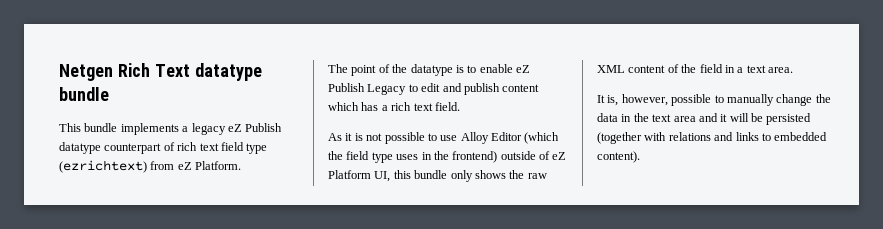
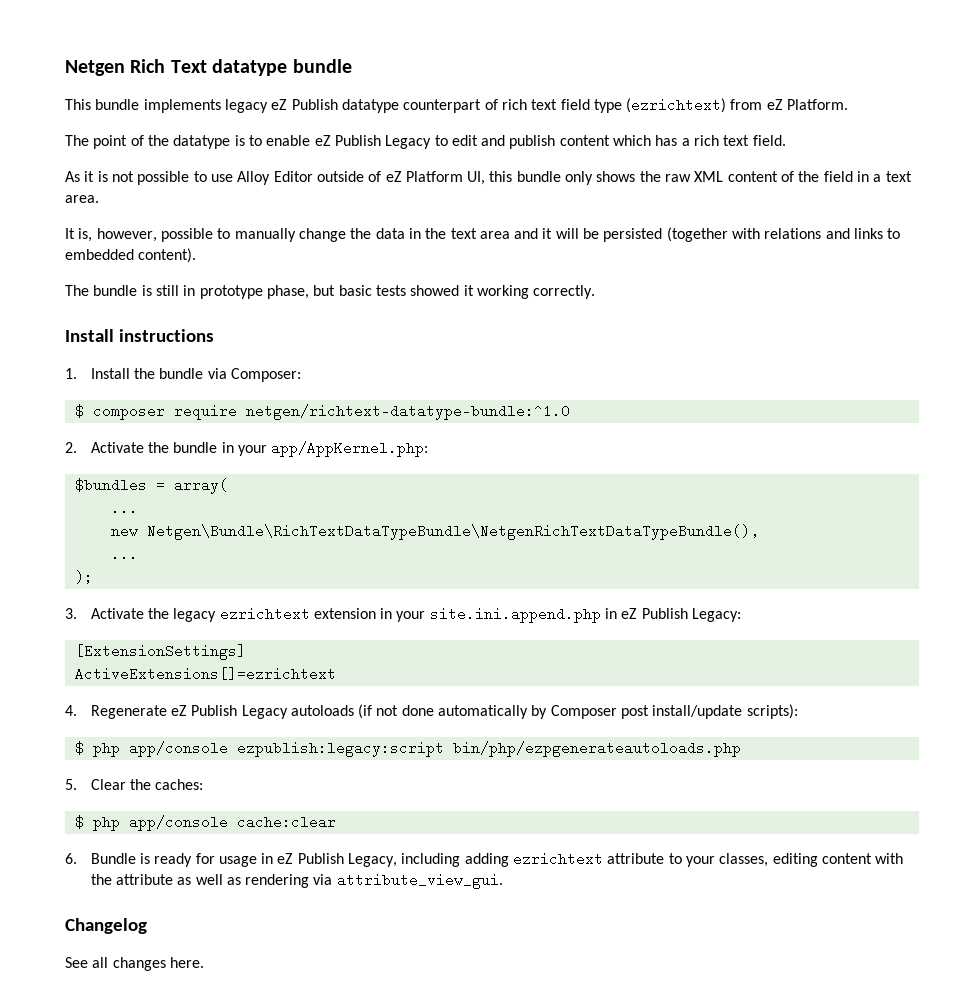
- This bundle implements a legacy eZ Publish datatype counterpart of rich text field type (ezrichtext) from eZ Platform.
+ This bundle implements legacy eZ Publish datatype counterpart of rich text field type (ezrichtext) from eZ Platform.
- As it is not possible to use Alloy Editor (which the field type uses in the frontend) outside of eZ Platform UI, this bundle only shows the raw XML content of the field in a text area.
+ As it is not possible to use Alloy Editor outside of eZ Platform UI, this bundle only shows the raw XML content of the field in a text area.
+ The bundle is still in prototype phase, but basic tests showed it working correctly.
+ Install instructions
+ 1. Install the bundle via Composer:
+ $ composer require netgen/richtext-datatype-bundle:^1.0
+ 2. Activate the bundle in your app/AppKernel.php:
+ $bundles = array(
+ ...
+ new Netgen\Bundle\RichTextDataTypeBundle\NetgenRichTextDataTypeBundle(),
+ ...
+ );
+ 3. Activate the legacy ezrichtext extension in your site.ini.append.php in eZ Publish Legacy:
+ [ExtensionSettings]
+ ActiveExtensions[]=ezrichtext
+ 4. Regenerate eZ Publish Legacy autoloads (if not done automatically by Composer post install/update scripts):
+ $ php app/console ezpublish:legacy:script bin/php/ezpgenerateautoloads.php
+ 5. Clear the caches:
+ $ php app/console cache:clear
+ 6. Bundle is ready for usage in eZ Publish Legacy, including adding ezrichtext attribute to your classes, editing content with the attribute as well as rendering via attribute_view_gui.
+ Changelog
+ See all changes here.

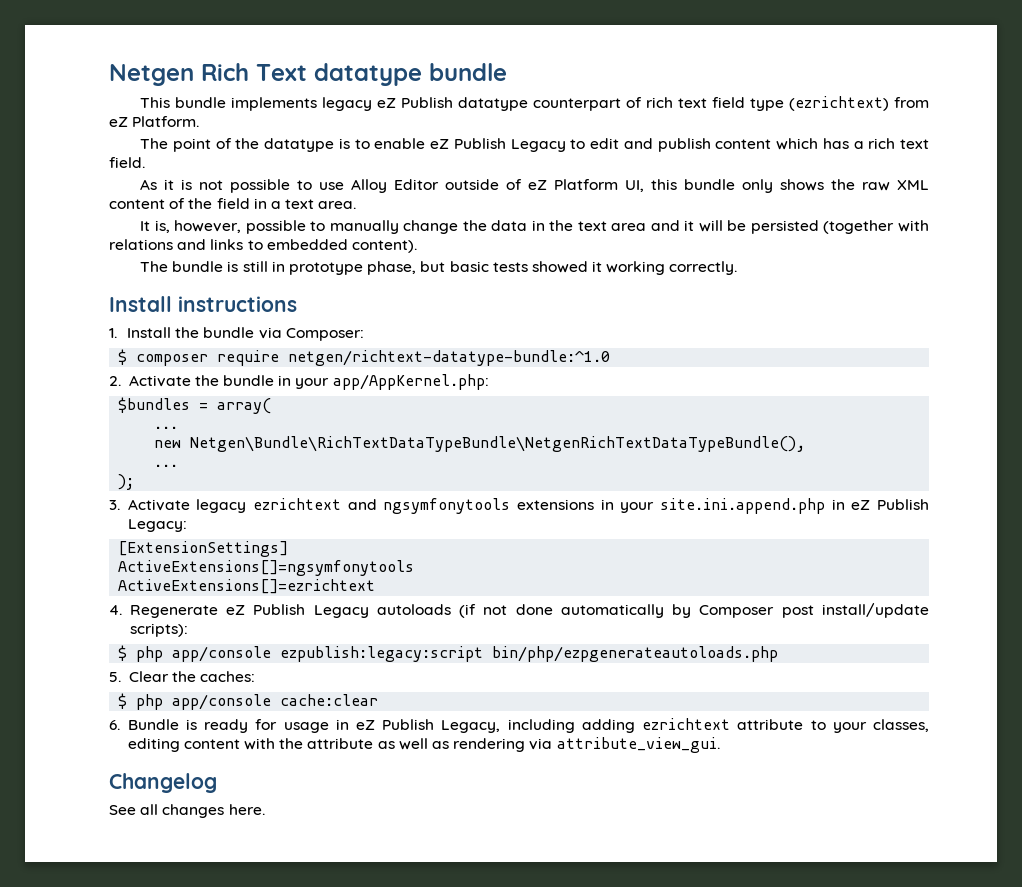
- 3. Activate the legacy ezrichtext extension in your site.ini.append.php in eZ Publish Legacy:
+ 3. Activate legacy ezrichtext and ngsymfonytools extensions in your site.ini.append.php in eZ Publish Legacy:
+ ActiveExtensions[]=ngsymfonytools

